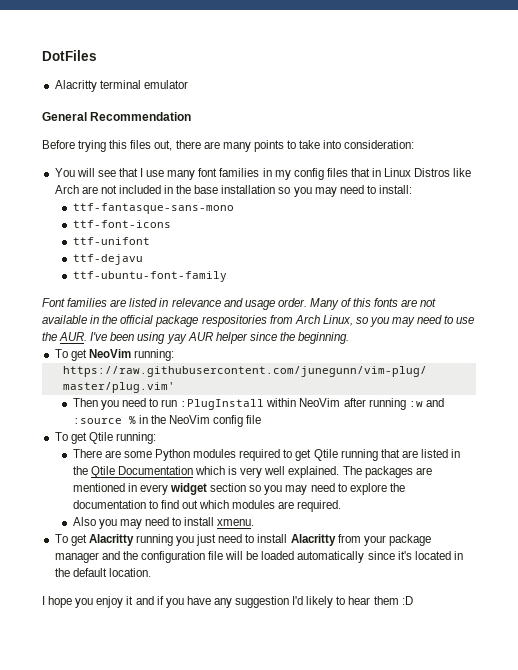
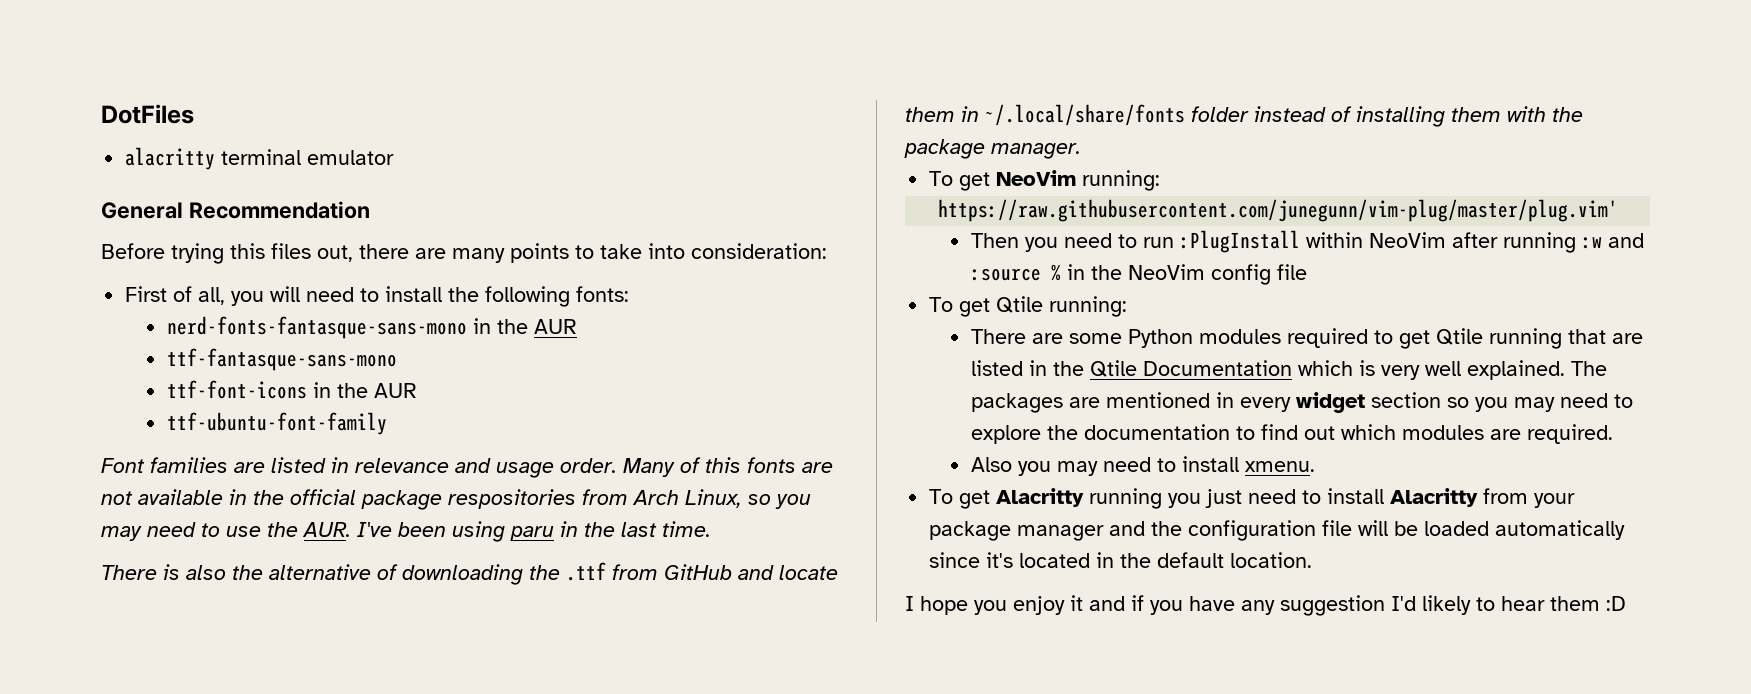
- Alacritty terminal emulator
+ alacritty terminal emulator
- You will see that I use many font families in my config files that in Linux Distros like Arch are not included in the base installation so you may need to install:
+ First of all, you will need to install the following fonts:
+ nerd-fonts-fantasque-sans-mono in the AUR
- ttf-font-icons
- ttf-unifont
- ttf-dejavu
+ ttf-font-icons in the AUR
- Many of this fonts are not available in the official package respositories from Arch Linux, so you may need to use the AUR. I've been using yay AUR helper since the beginning.
+ Many of this fonts are not available in the official package respositories from Arch Linux, so you may need to use the AUR. I've been using paru in the last time.
+ There is also the alternative of downloading the .ttf from GitHub and locate them in ~/.local/share/fonts folder instead of installing them with the package manager.

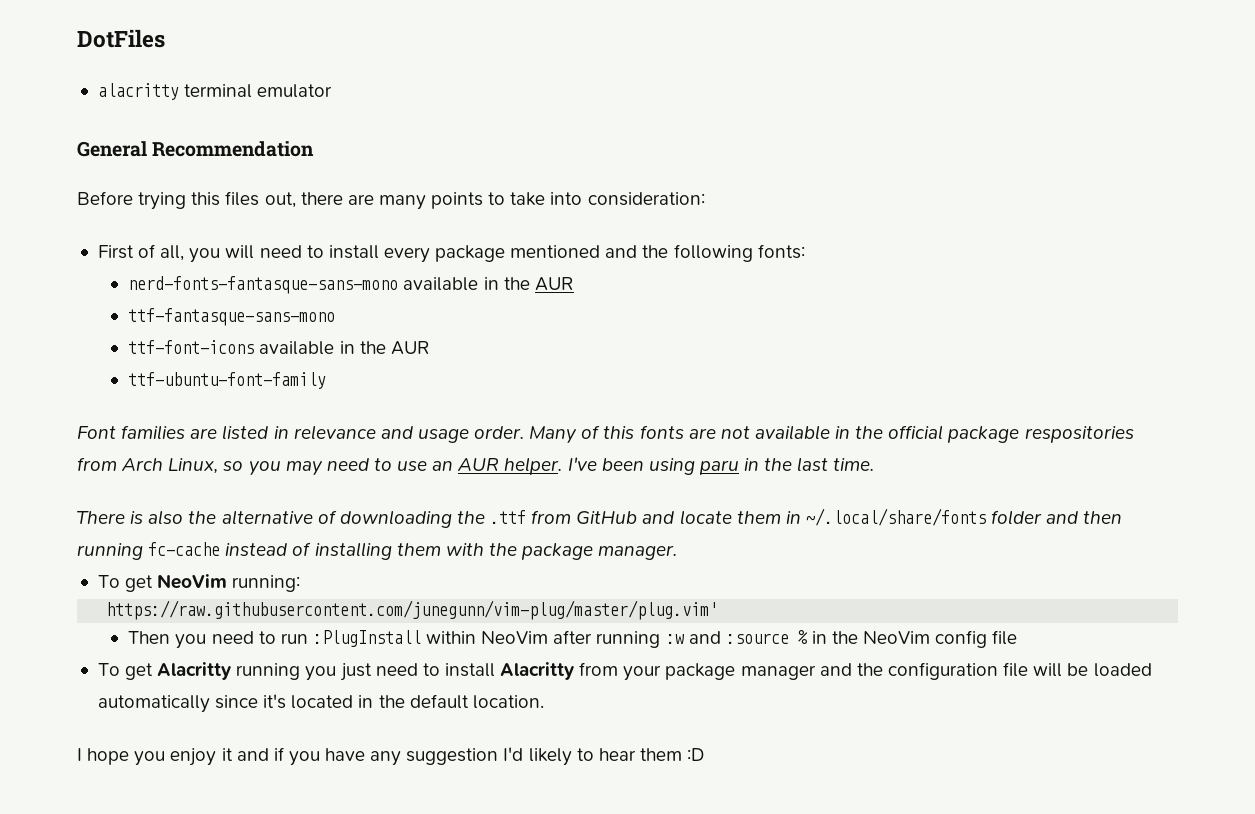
- First of all, you will need to install the following fonts:
+ First of all, you will need to install every package mentioned and the following fonts:
- nerd-fonts-fantasque-sans-mono in the AUR
+ nerd-fonts-fantasque-sans-mono available in the AUR
- ttf-font-icons in the AUR
+ ttf-font-icons available in the AUR
- Many of this fonts are not available in the official package respositories from Arch Linux, so you may need to use the AUR. I've been using paru in the last time.
+ Many of this fonts are not available in the official package respositories from Arch Linux, so you may need to use an AUR helper. I've been using paru in the last time.
- There is also the alternative of downloading the .ttf from GitHub and locate them in ~/.local/share/fonts folder instead of installing them with the package manager.
+ There is also the alternative of downloading the .ttf from GitHub and locate them in ~/.local/share/fonts folder and then running fc-cache instead of installing them with the package manager.
- To get Qtile running:
- There are some Python modules required to get Qtile running that are listed in the Qtile Documentation which is very well explained. The packages are mentioned in every widget section so you may need to explore the documentation to find out which modules are required.
- Also you may need to install xmenu.

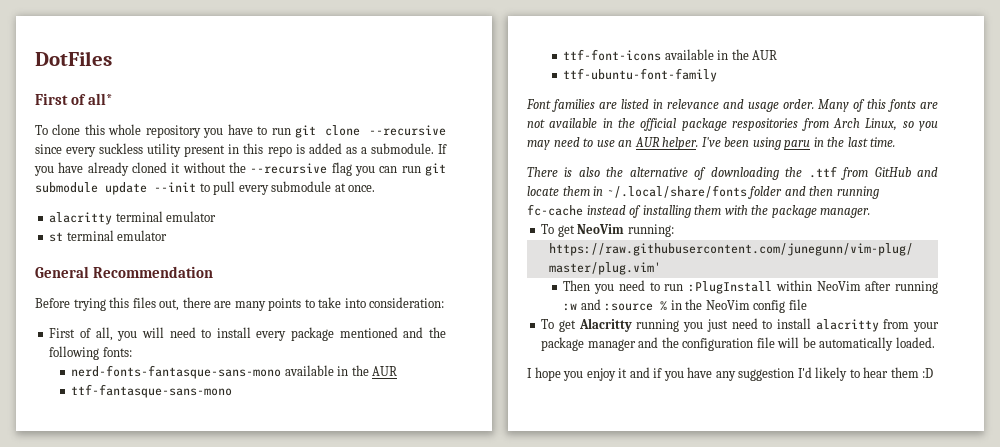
+ First of all*
+ To clone this whole repository you have to run git clone --recursive since every suckless utility present in this repo is added as a submodule. If you have already cloned it without the --recursive flag you can run git submodule update --init to pull every submodule at once.
+ st terminal emulator
- To get Alacritty running you just need to install Alacritty from your package manager and the configuration file will be loaded automatically since it's located in the default location.
+ To get Alacritty running you just need to install alacritty from your package manager and the configuration file will be automatically loaded.

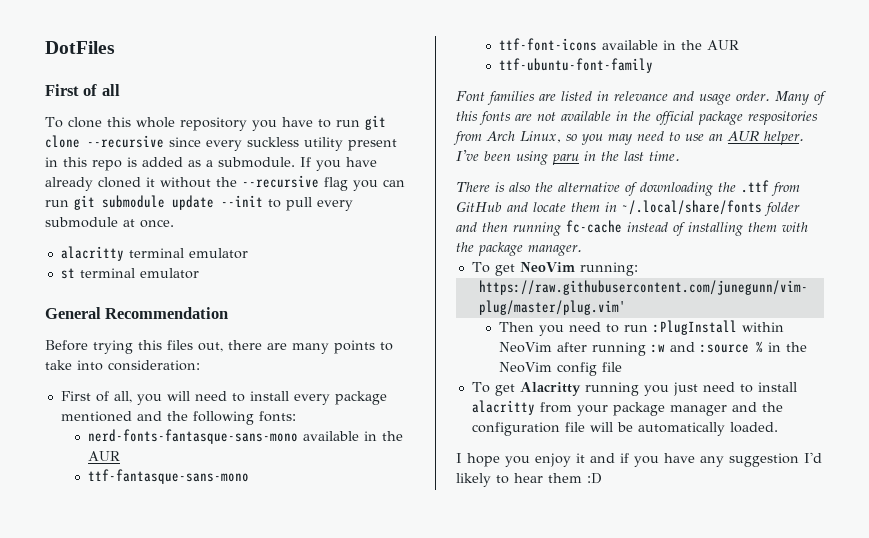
- First of all*
+ First of all

